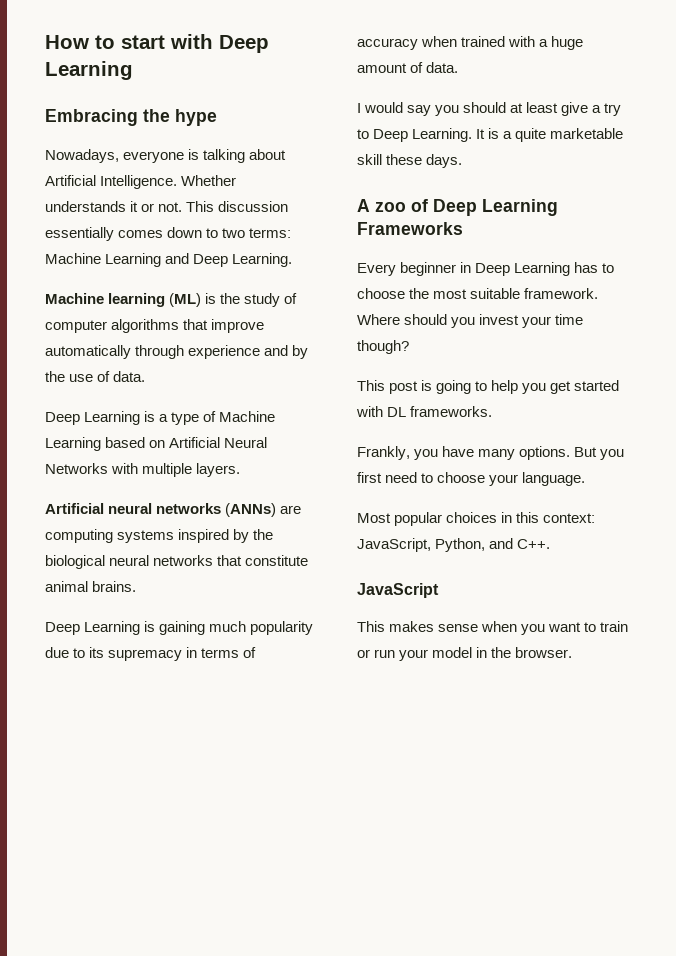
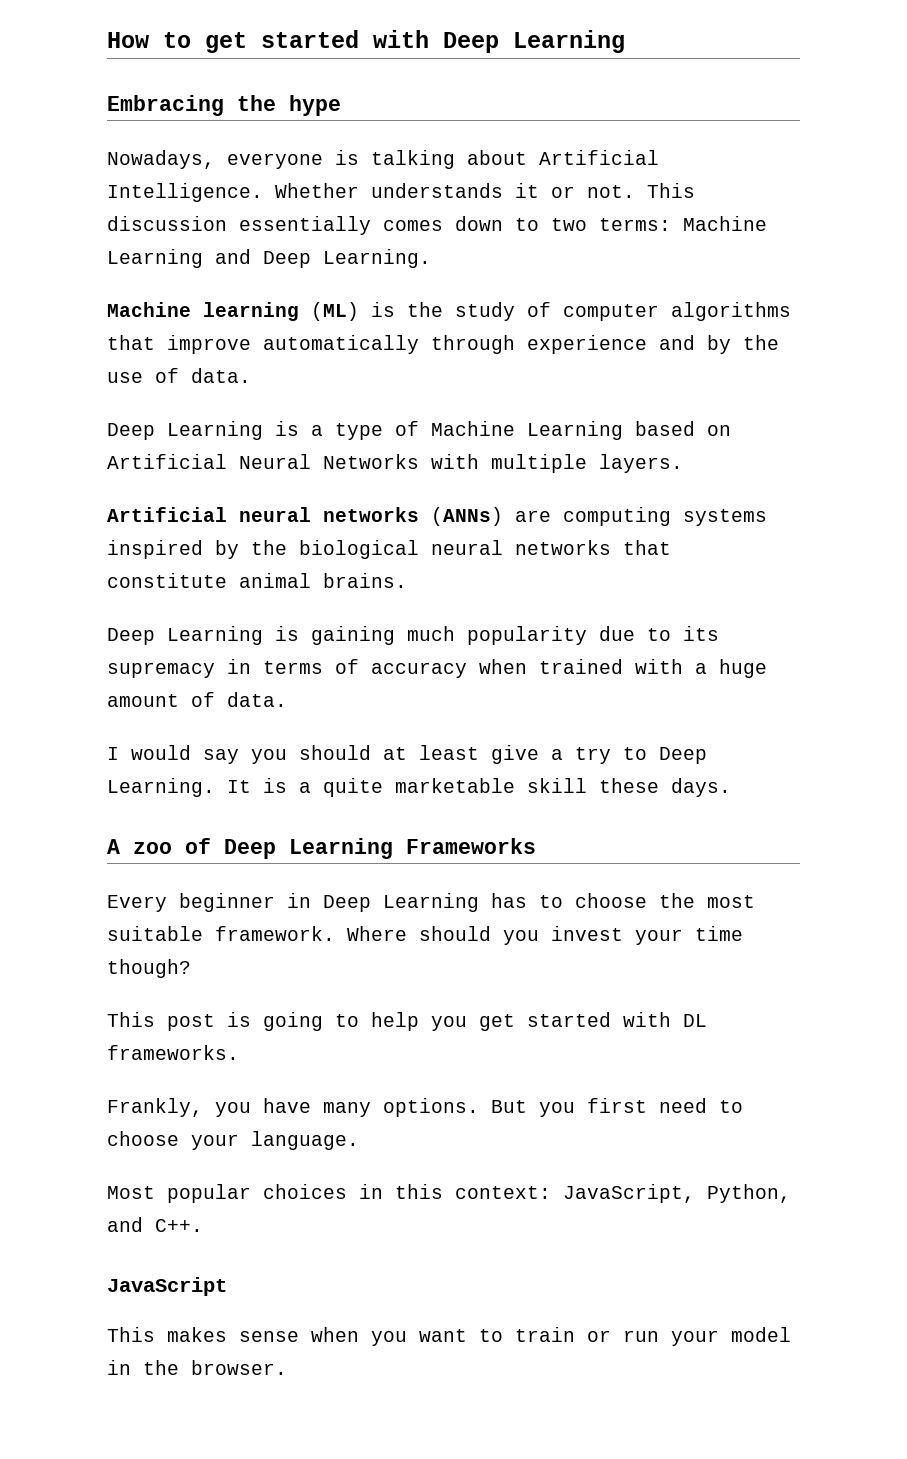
- How to start with Deep Learning
+ How to get started with Deep Learning

